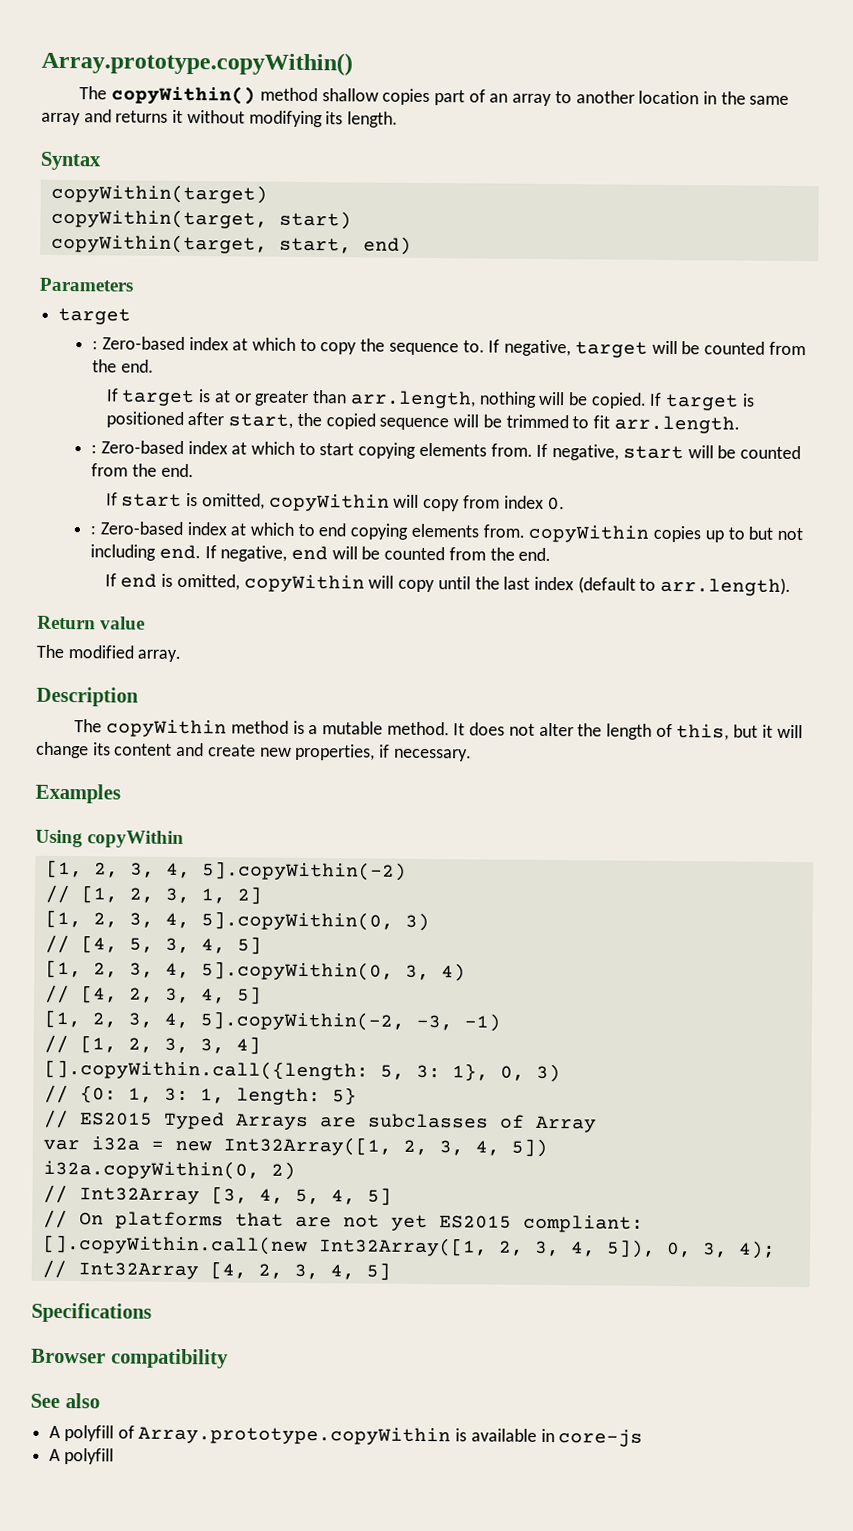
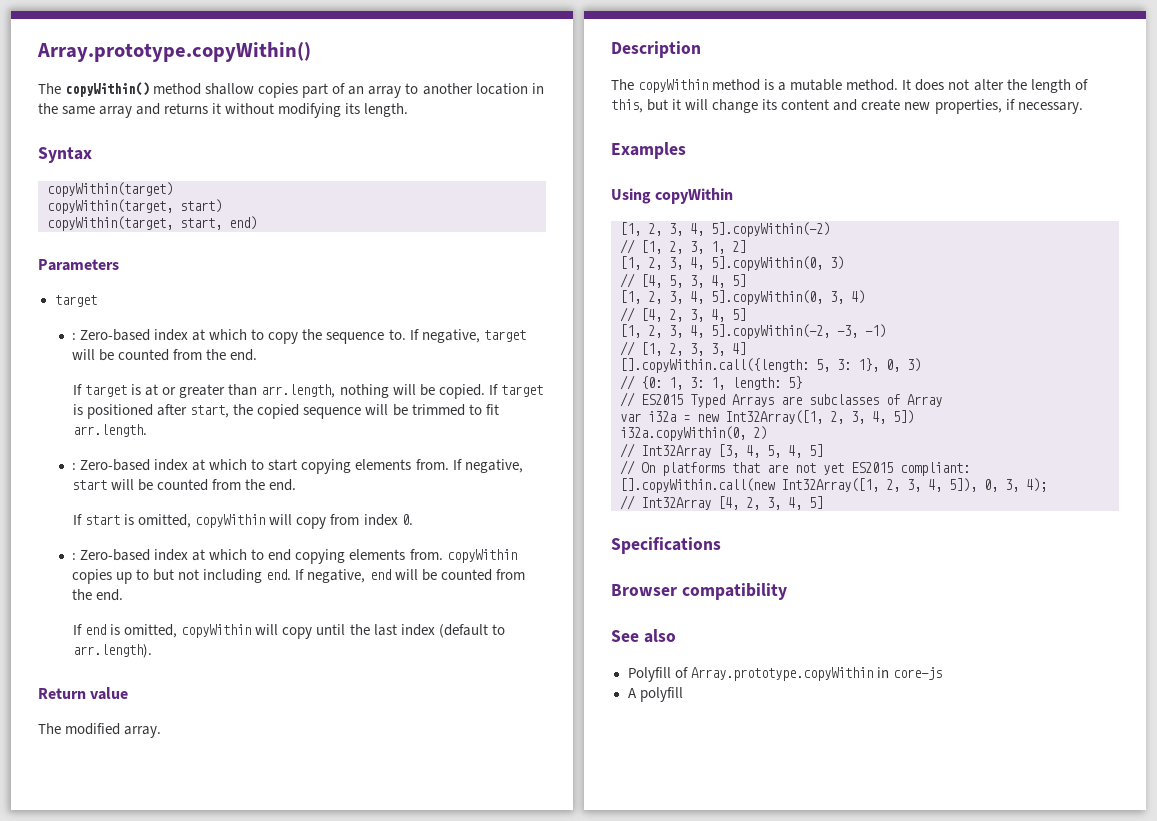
- A polyfill of Array.prototype.copyWithin is available in core-js
+ Polyfill of Array.prototype.copyWithin in core-js

